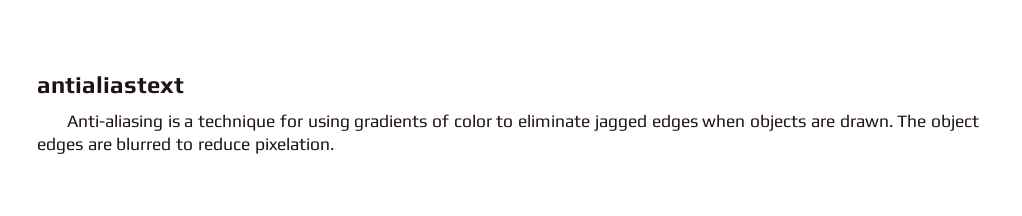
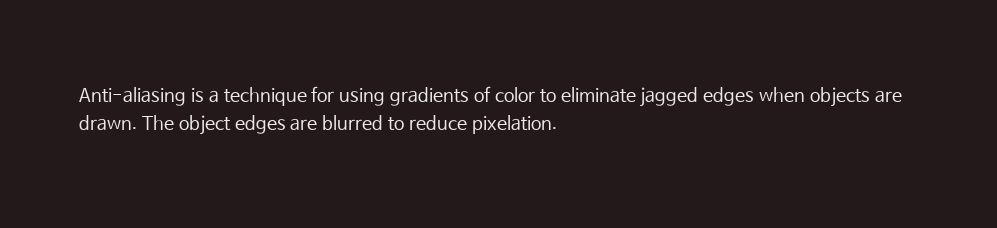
- antialiastext

